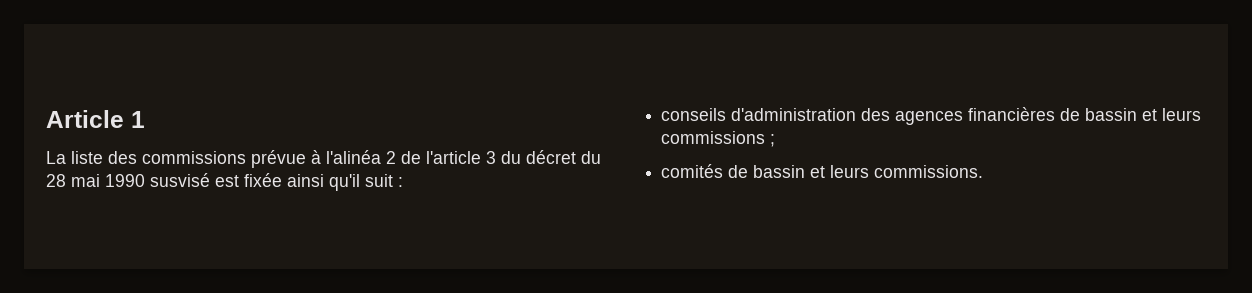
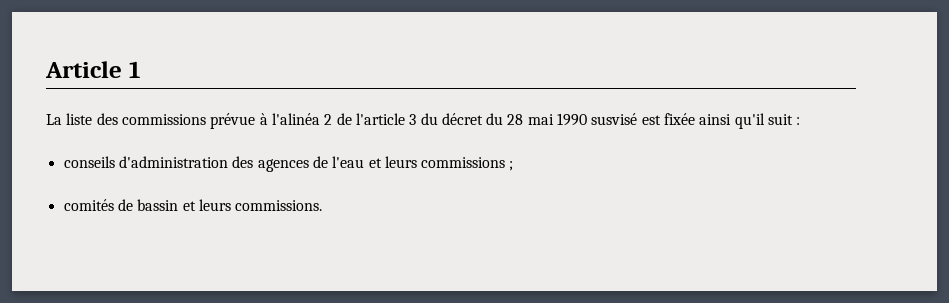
- conseils d'administration des agences financières de bassin et leurs commissions ;
+ conseils d'administration des agences de l'eau et leurs commissions ;

